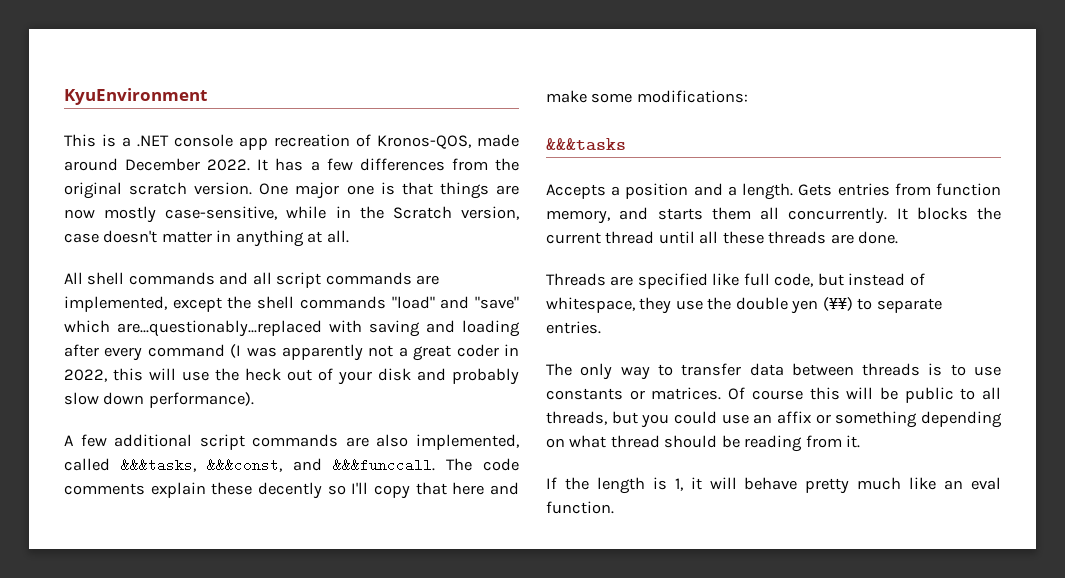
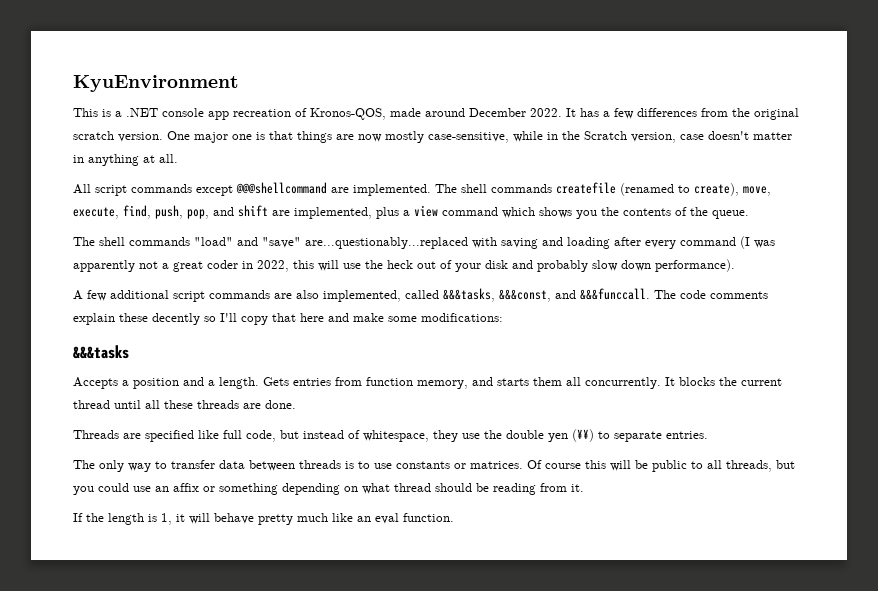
- All shell commands and all script commands are implemented, except the shell commands "load" and "save" which are...questionably...replaced with saving and loading after every command (I was apparently not a great coder in 2022, this will use the heck out of your disk and probably slow down performance).
+ All script commands except @@@shellcommand are implemented. The shell commands createfile (renamed to create), move, execute, find, push, pop, and shift are implemented, plus a view command which shows you the contents of the queue.
+ The shell commands "load" and "save" are...questionably...replaced with saving and loading after every command (I was apparently not a great coder in 2022, this will use the heck out of your disk and probably slow down performance).

